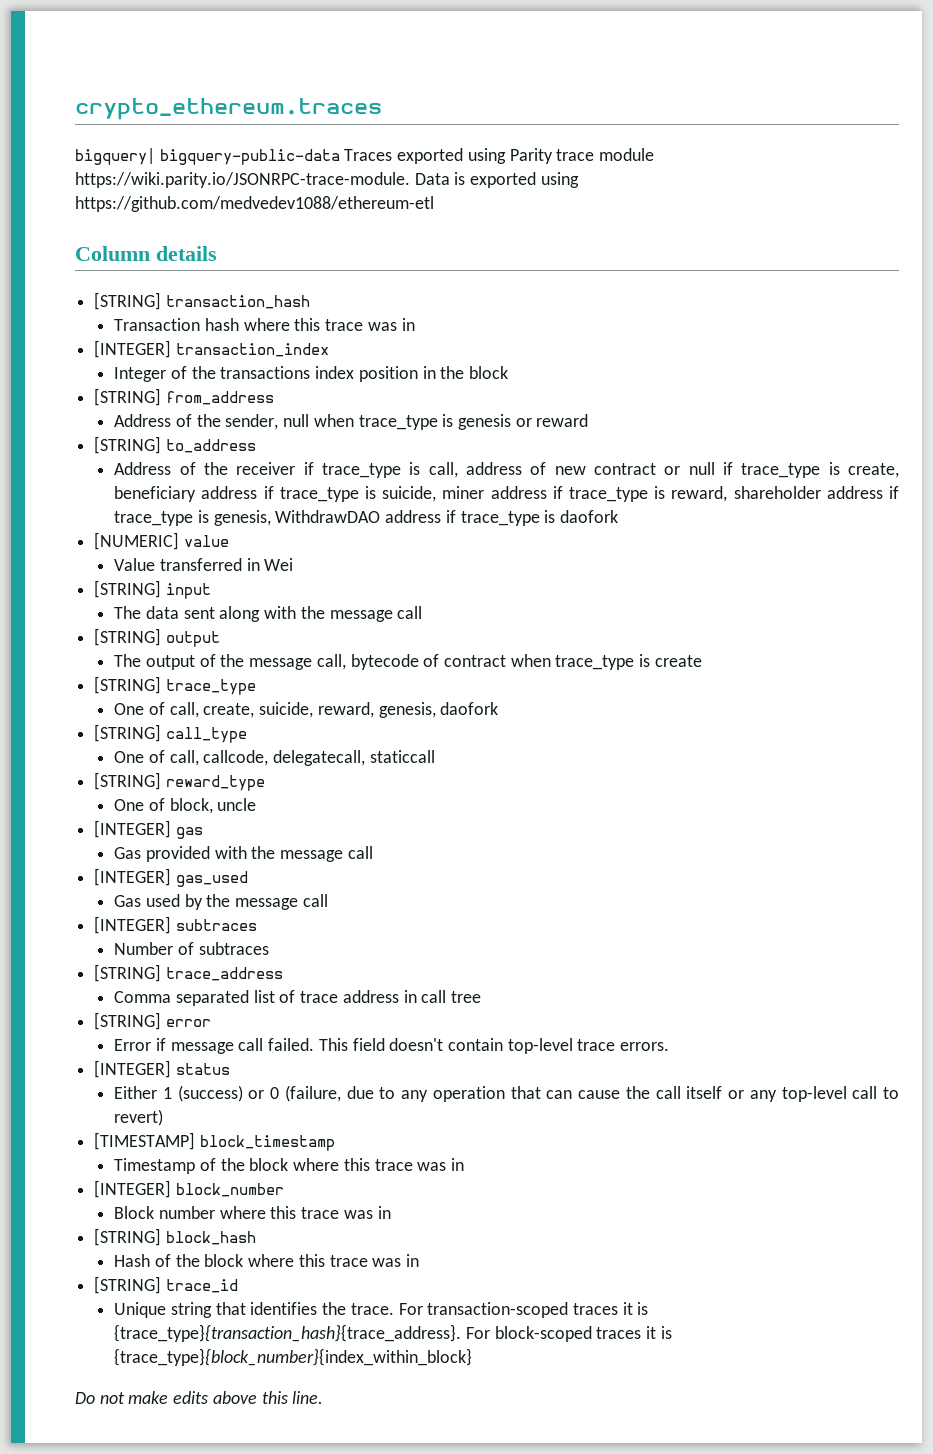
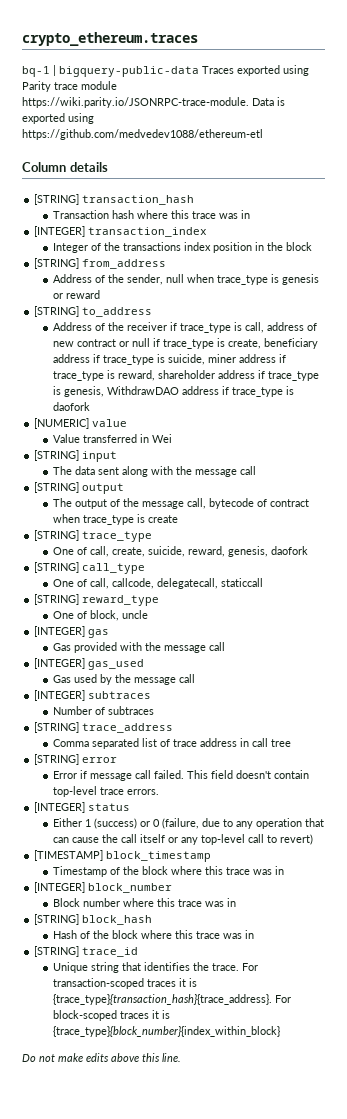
- bigquery| bigquery-public-data Traces exported using Parity trace module https://wiki.parity.io/JSONRPC-trace-module. Data is exported using https://github.com/medvedev1088/ethereum-etl
+ bq-1 | bigquery-public-data Traces exported using Parity trace module https://wiki.parity.io/JSONRPC-trace-module. Data is exported using https://github.com/medvedev1088/ethereum-etl

